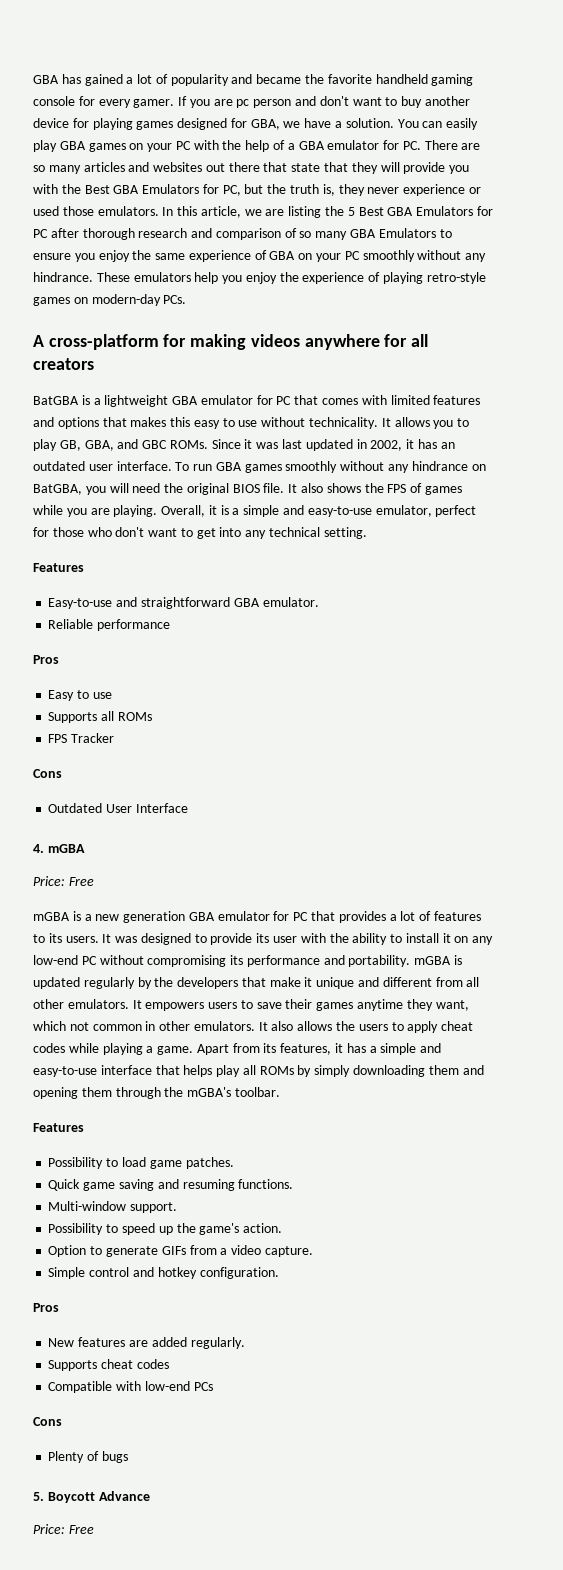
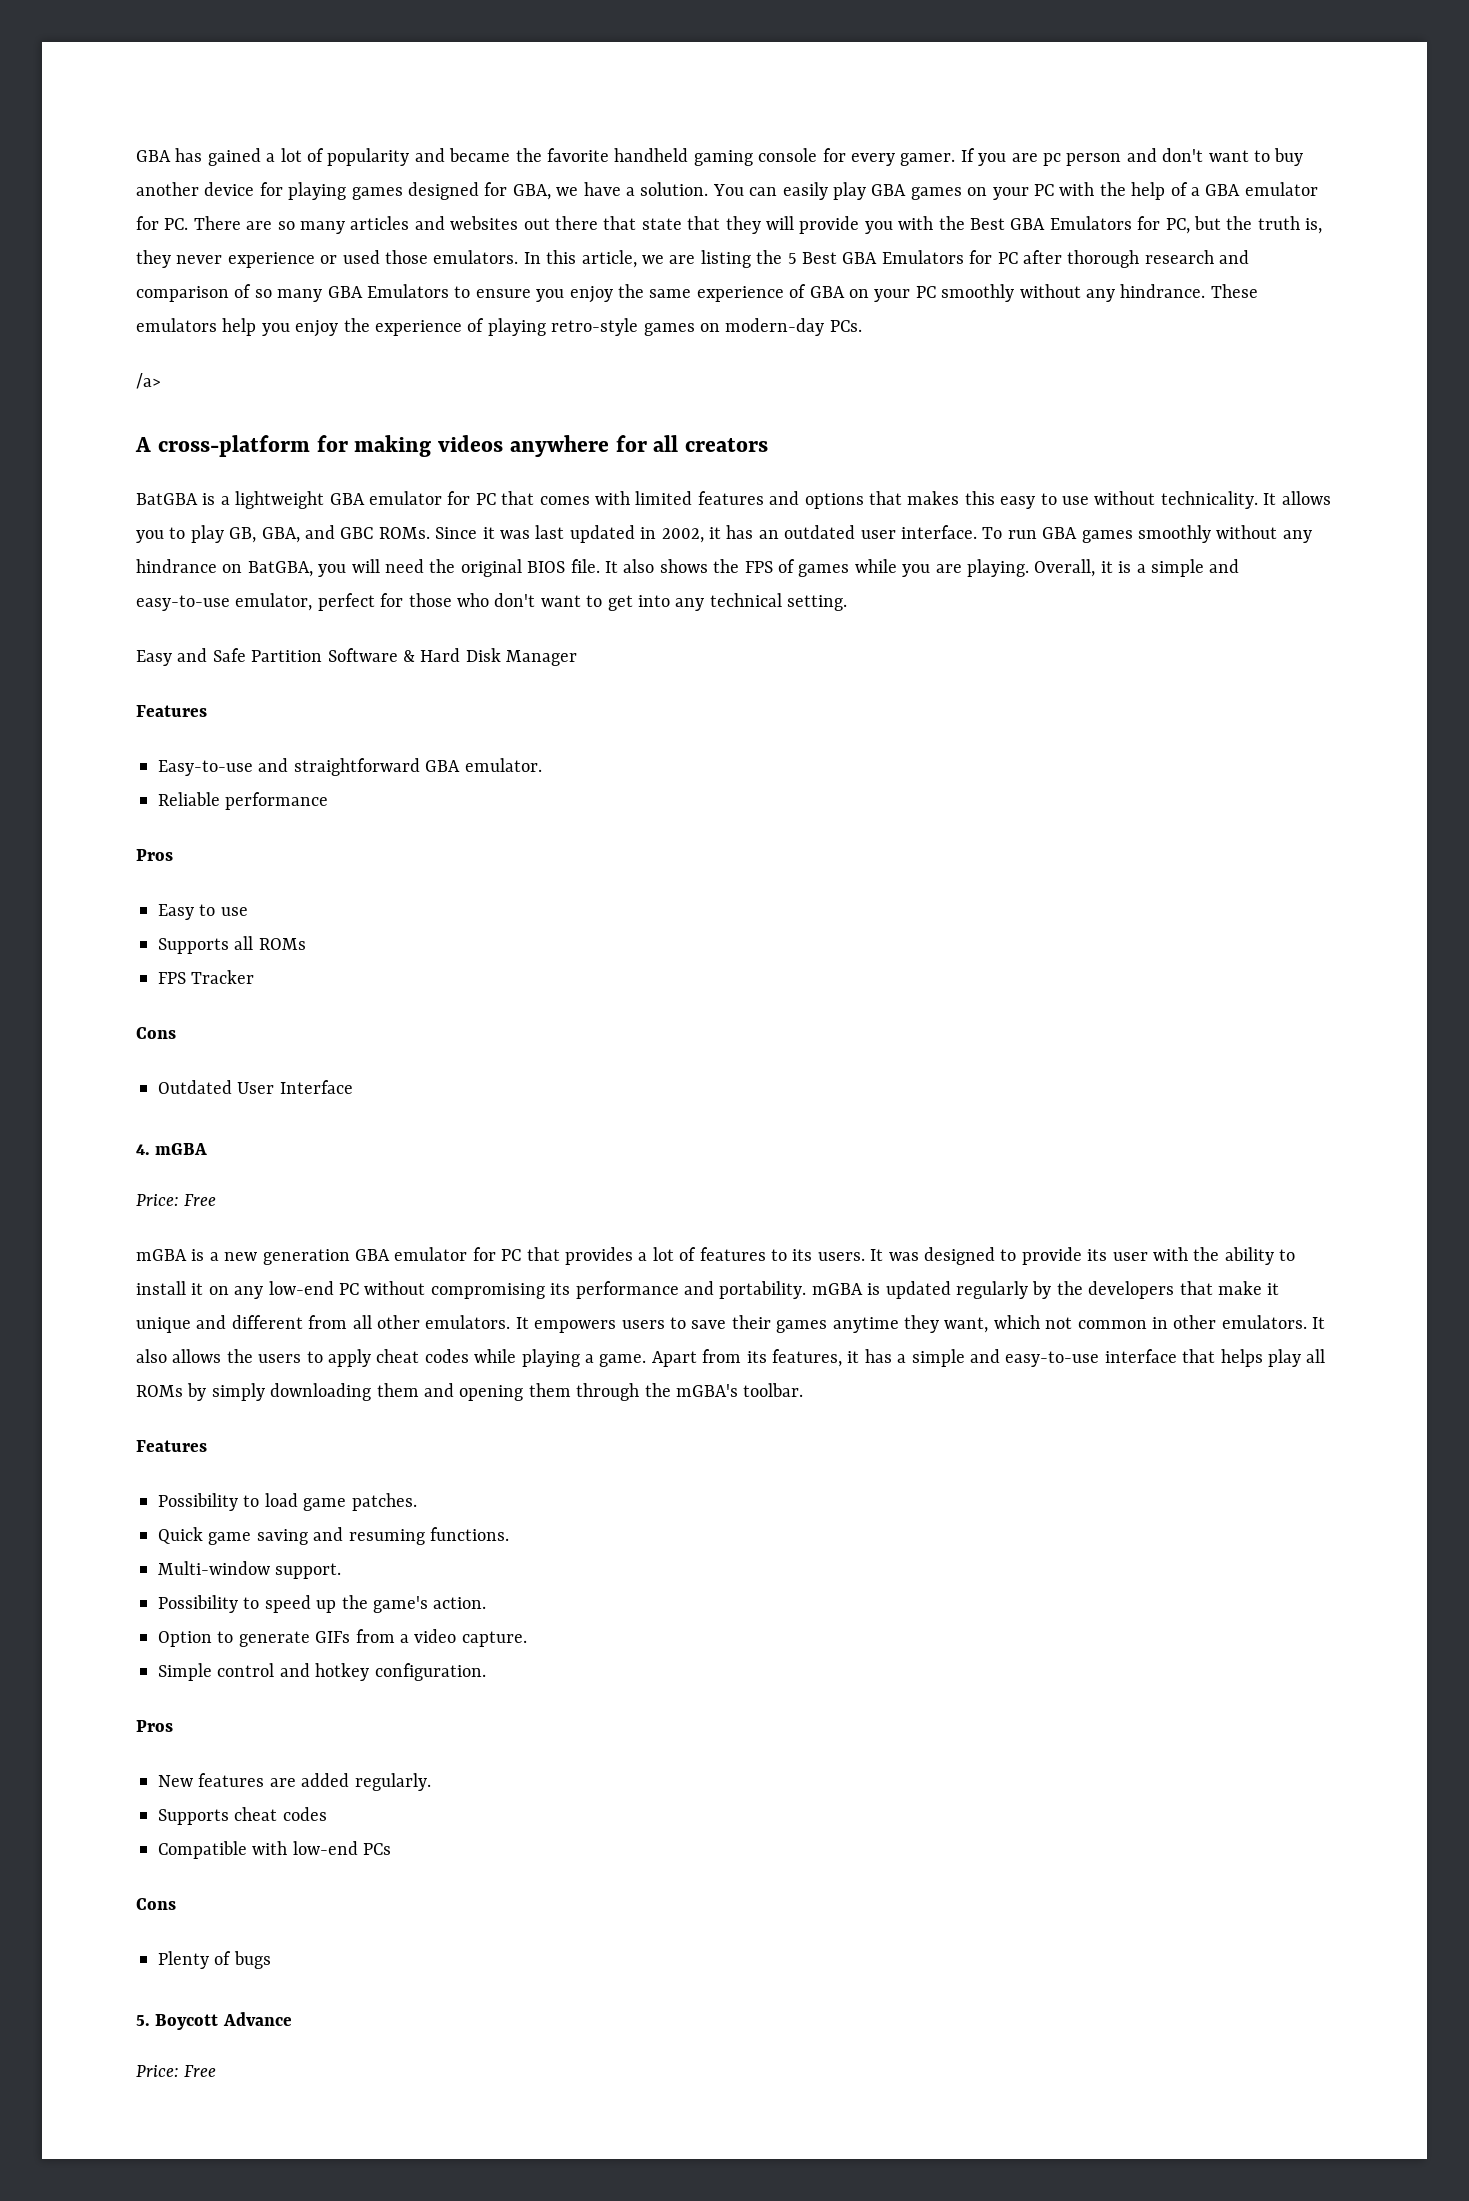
+ /a>
+ Easy and Safe Partition Software & Hard Disk Manager

